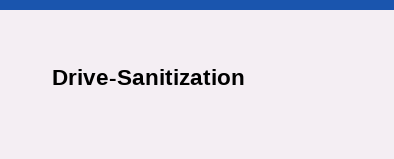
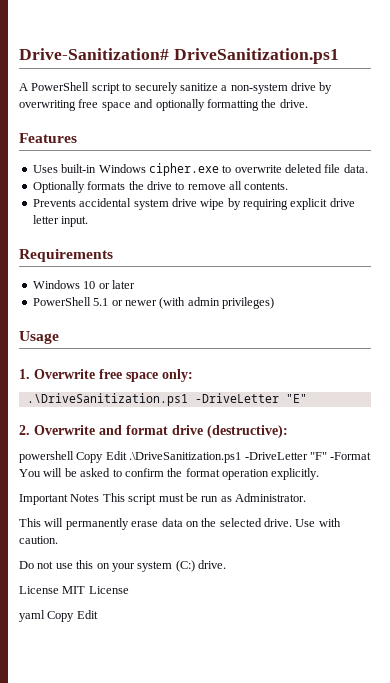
- Drive-Sanitization
+ Drive-Sanitization# DriveSanitization.ps1
+ A PowerShell script to securely sanitize a non-system drive by overwriting free space and optionally formatting the drive.
+ Features
+ Uses built-in Windows cipher.exe to overwrite deleted file data.
+ Optionally formats the drive to remove all contents.
+ Prevents accidental system drive wipe by requiring explicit drive letter input.
+ Requirements
+ Windows 10 or later
+ PowerShell 5.1 or newer (with admin privileges)
+ Usage
+ 1. Overwrite free space only:
+ .\DriveSanitization.ps1 -DriveLetter "E"
+ 2. Overwrite and format drive (destructive):
+ powershell Copy Edit .\DriveSanitization.ps1 -DriveLetter "F" -Format You will be asked to confirm the format operation explicitly.
+ Important Notes This script must be run as Administrator.
+ This will permanently erase data on the selected drive. Use with caution.
+ Do not use this on your system (C:) drive.
+ License MIT License
+ yaml Copy Edit

